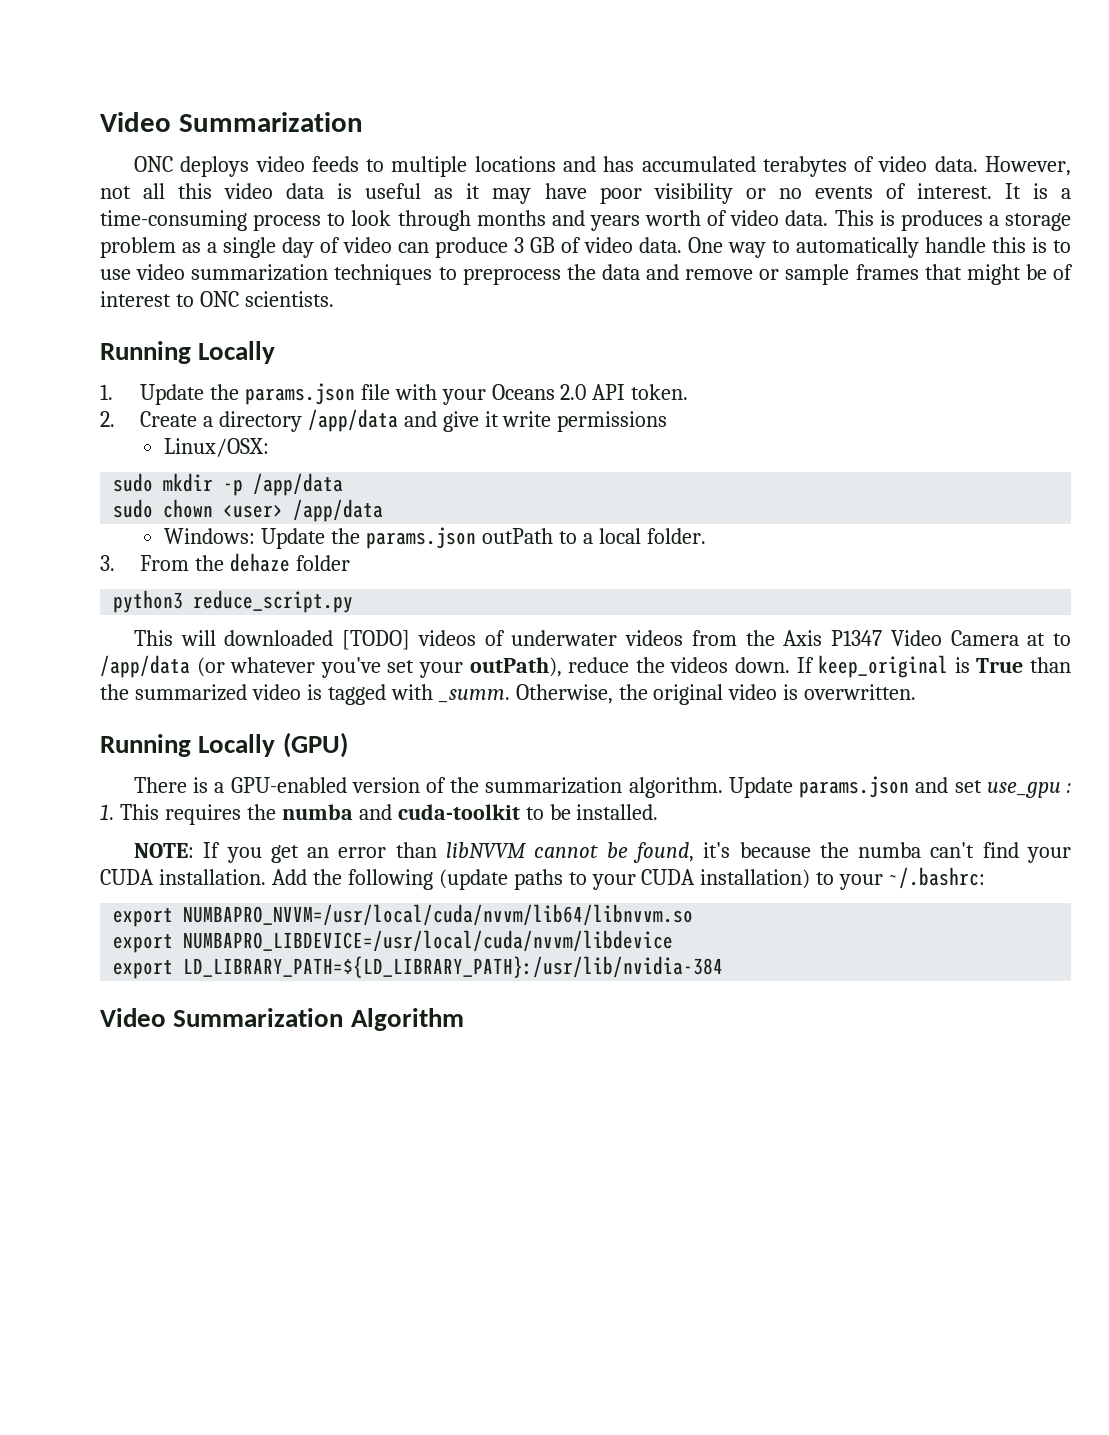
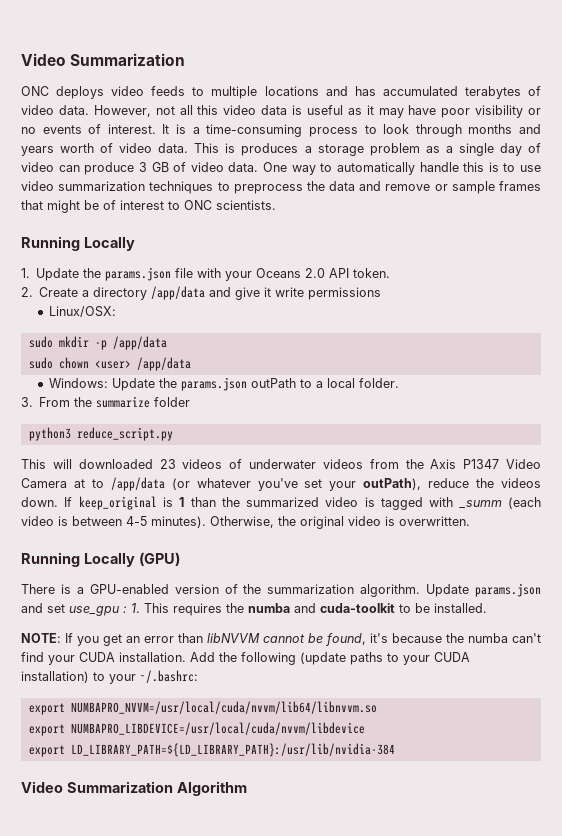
- 3. From the dehaze folder
+ 3. From the summarize folder
- This will downloaded [TODO] videos of underwater videos from the Axis P1347 Video Camera at to /app/data (or whatever you've set your outPath), reduce the videos down.
+ This will downloaded 23 videos of underwater videos from the Axis P1347 Video Camera at to /app/data (or whatever you've set your outPath), reduce the videos down.
- If keep_original is True than the summarized video is tagged with _summ.
+ If keep_original is 1 than the summarized video is tagged with _summ (each video is between 4-5 minutes).

